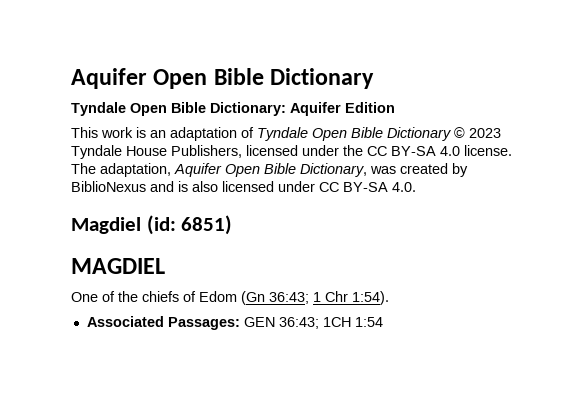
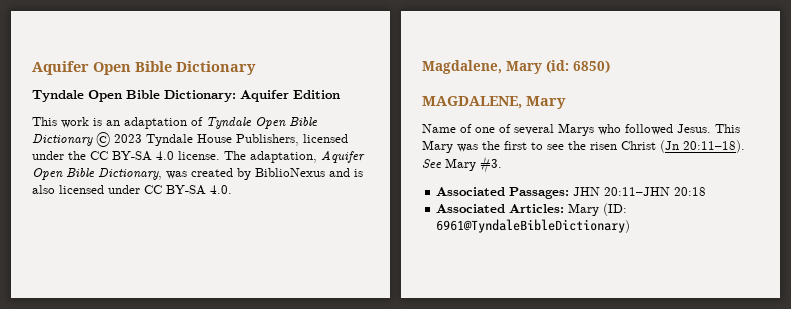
- Magdiel (id: 6851)
- MAGDIEL
- One of the chiefs of Edom (Gn 36:43; 1 Chr 1:54).
- Associated Passages: GEN 36:43; 1CH 1:54
+ Magdalene, Mary (id: 6850)
+ MAGDALENE, Mary
+ Name of one of several Marys who followed Jesus. This Mary was the first to see the risen Christ (Jn 20:11–18). See Mary #3.
+ Associated Passages: JHN 20:11–JHN 20:18
+ Associated Articles: Mary (ID: 6961@TyndaleBibleDictionary)

